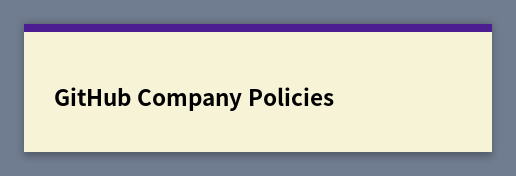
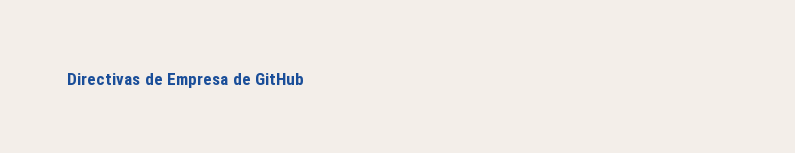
- GitHub Company Policies
+ Directivas de Empresa de GitHub

